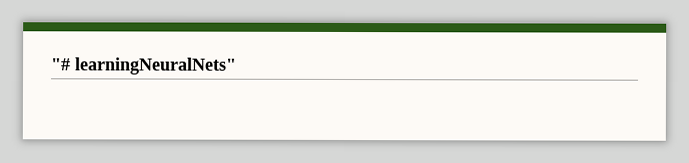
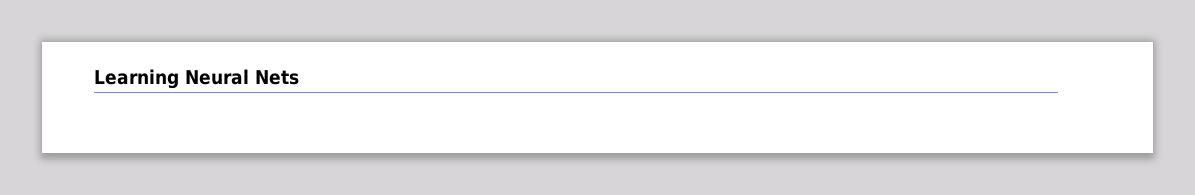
- "# learningNeuralNets"
+ Learning Neural Nets

